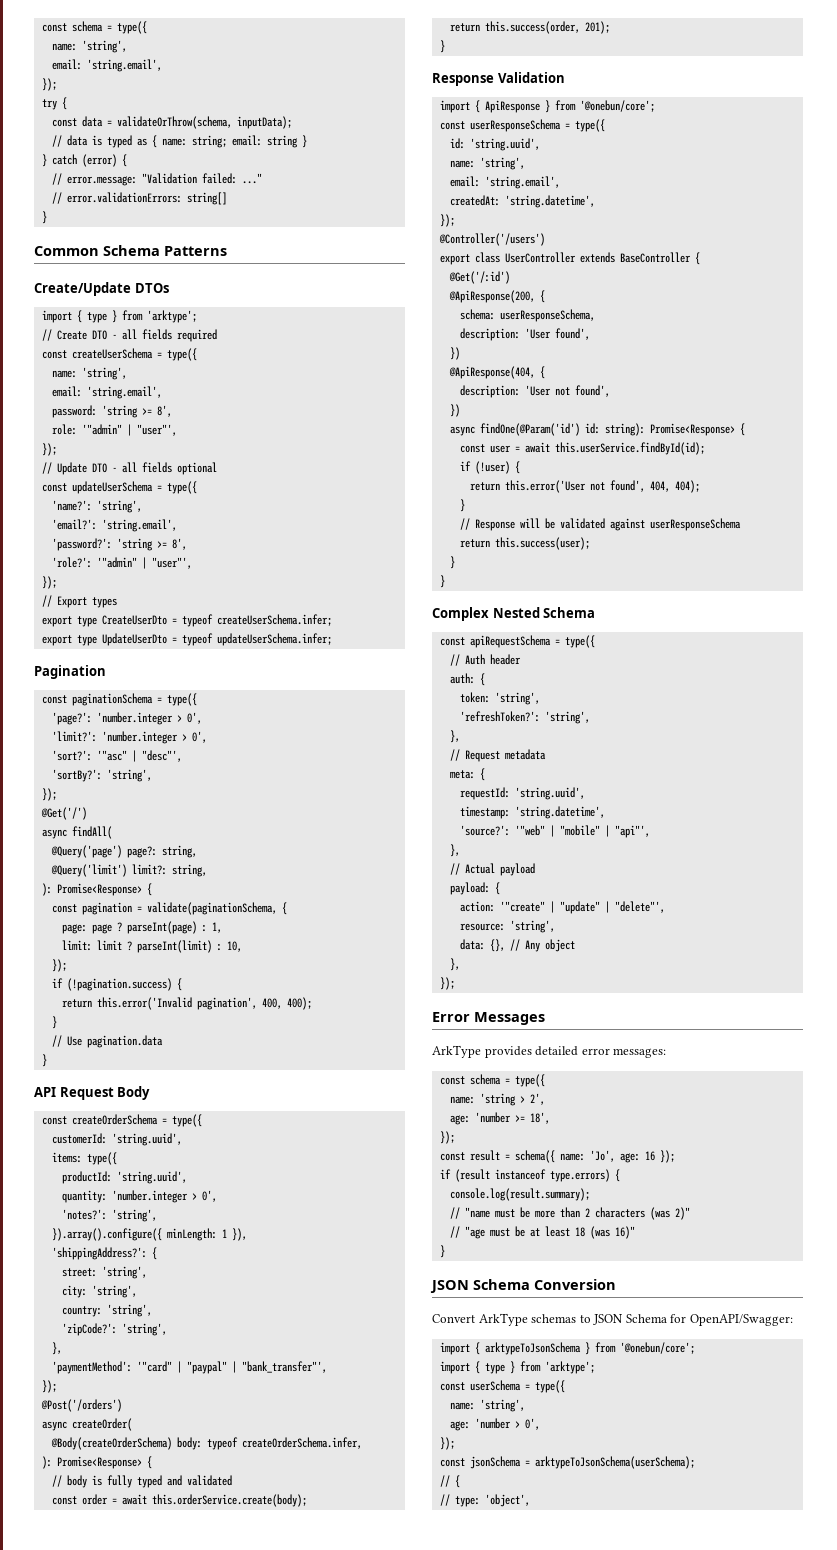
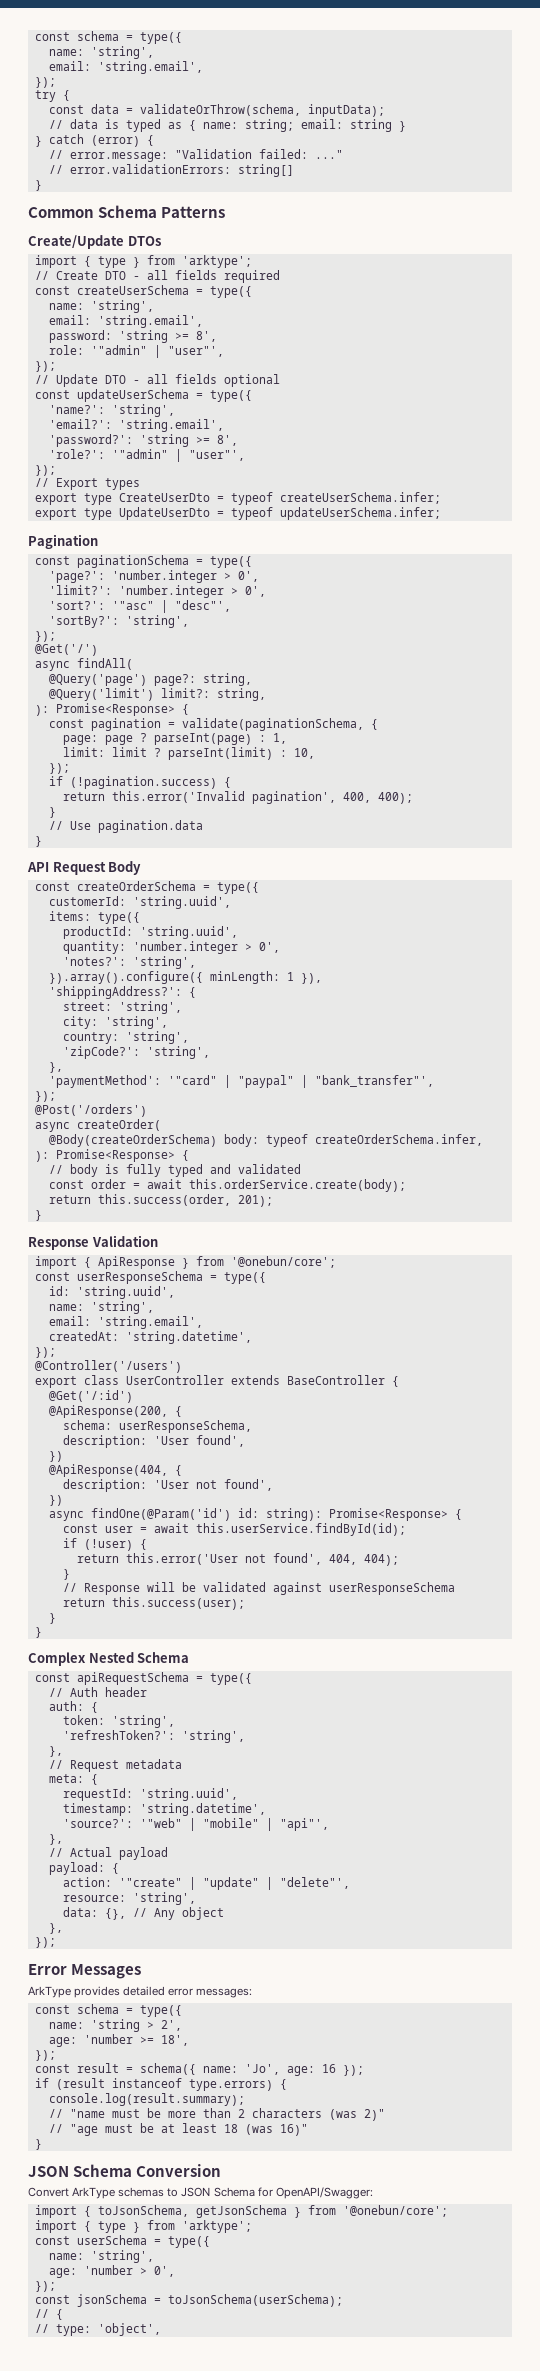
- import { arktypeToJsonSchema } from '@onebun/core';
+ import { toJsonSchema, getJsonSchema } from '@onebun/core';
- const jsonSchema = arktypeToJsonSchema(userSchema);
+ const jsonSchema = toJsonSchema(userSchema);

